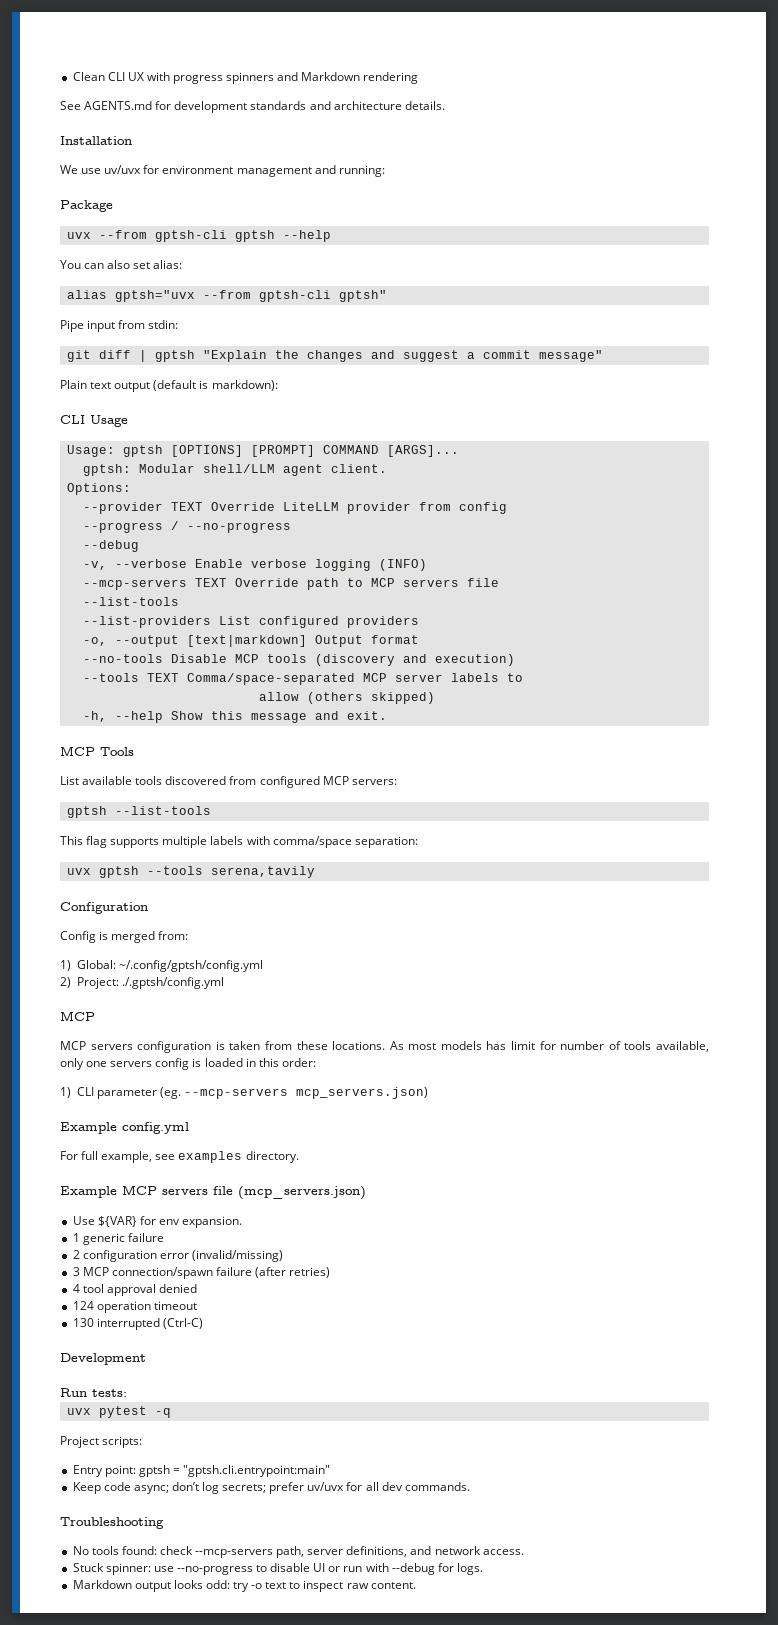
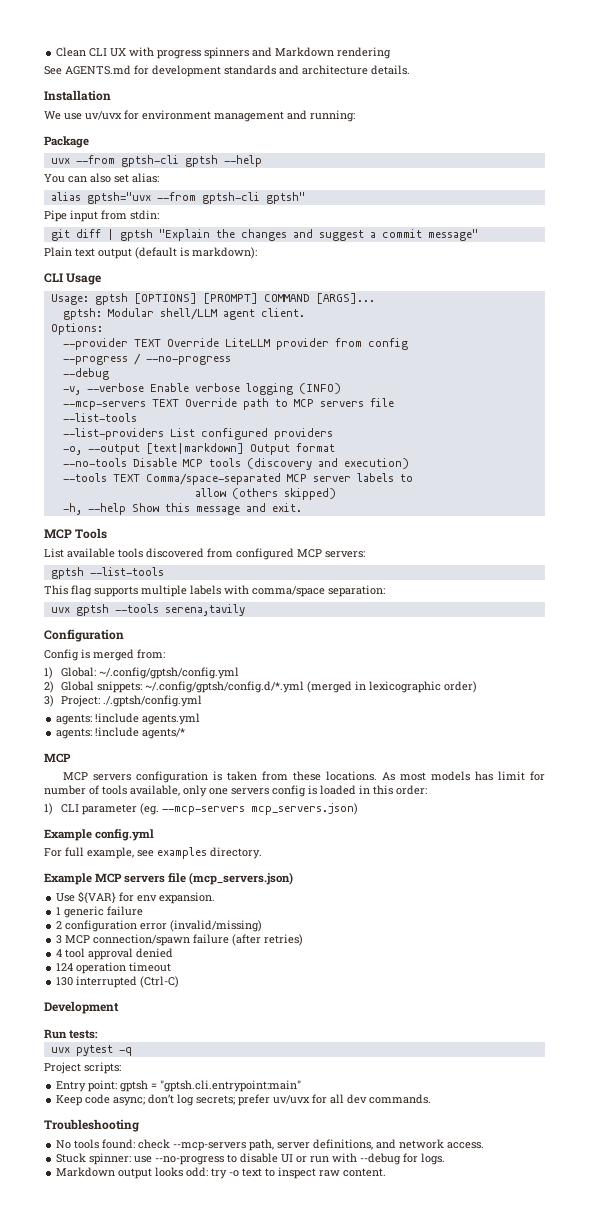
- 2) Project: ./.gptsh/config.yml
+ 2) Global snippets: ~/.config/gptsh/config.d/*.yml (merged in lexicographic order)
+ 3) Project: ./.gptsh/config.yml
+ agents: !include agents.yml
+ agents: !include agents/*

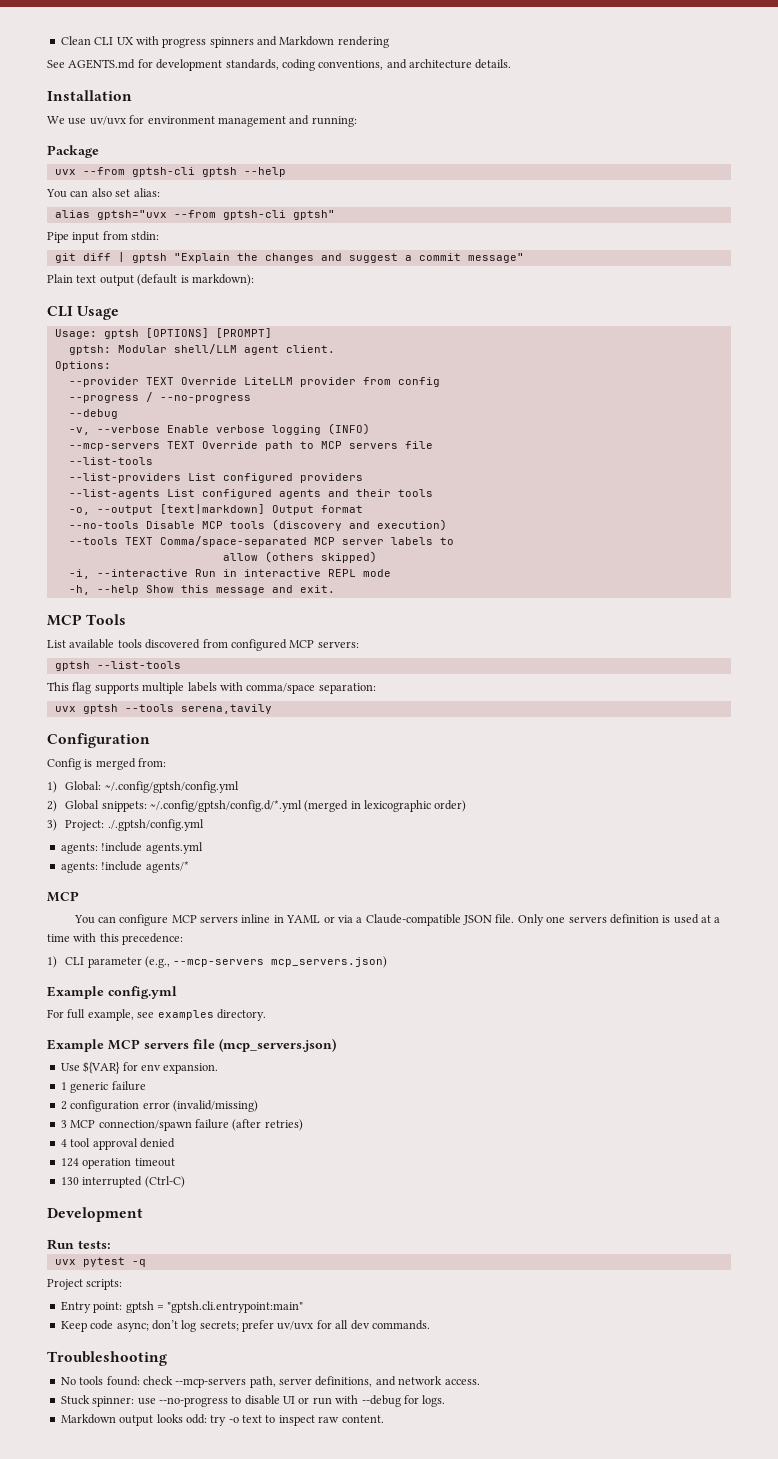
- See AGENTS.md for development standards and architecture details.
+ See AGENTS.md for development standards, coding conventions, and architecture details.
- Usage: gptsh [OPTIONS] [PROMPT] COMMAND [ARGS]...
+ Usage: gptsh [OPTIONS] [PROMPT]
+ --list-agents List configured agents and their tools
+ -i, --interactive Run in interactive REPL mode
- MCP servers configuration is taken from these locations. As most models has limit for number of tools available, only one servers config is loaded in this order:
+ You can configure MCP servers inline in YAML or via a Claude-compatible JSON file. Only one servers definition is used at a time with this precedence:
- 1) CLI parameter (eg. --mcp-servers mcp_servers.json)
+ 1) CLI parameter (e.g., --mcp-servers mcp_servers.json)

